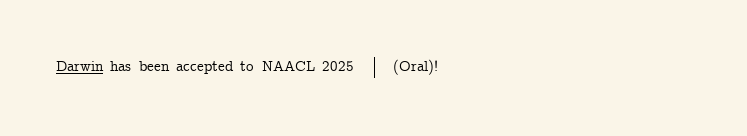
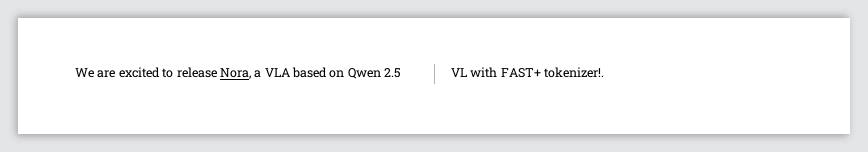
- Darwin has been accepted to NAACL 2025 (Oral)!
+ We are excited to release Nora, a VLA based on Qwen 2.5 VL with FAST+ tokenizer!.

